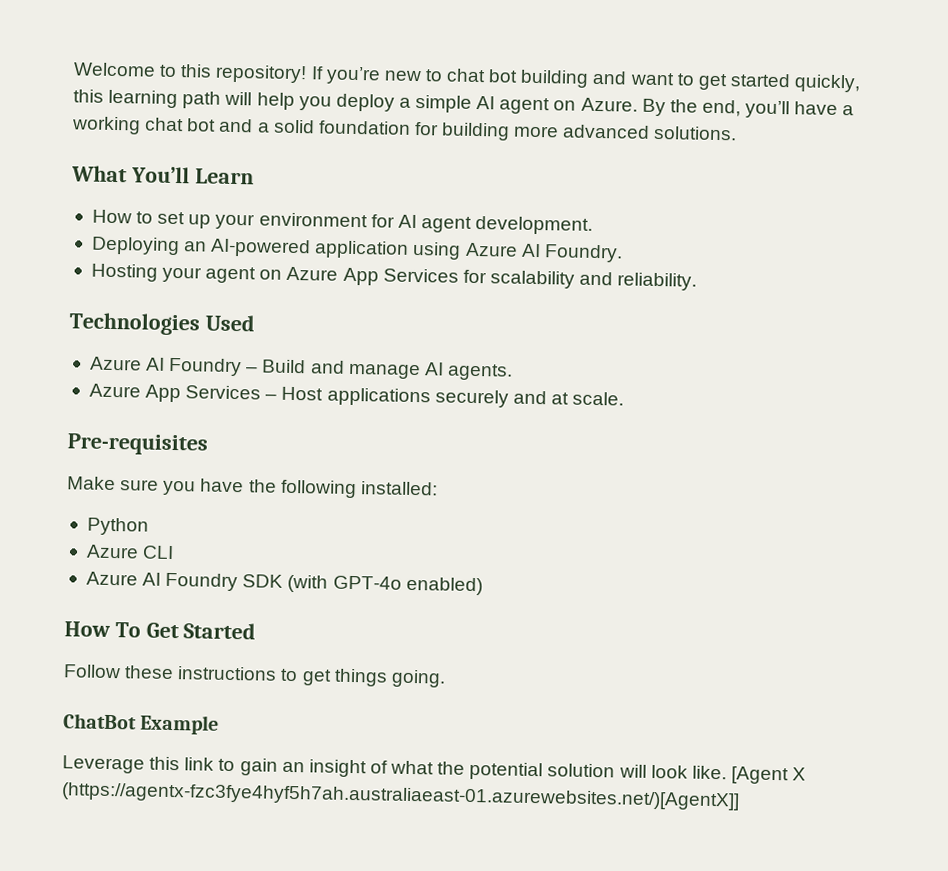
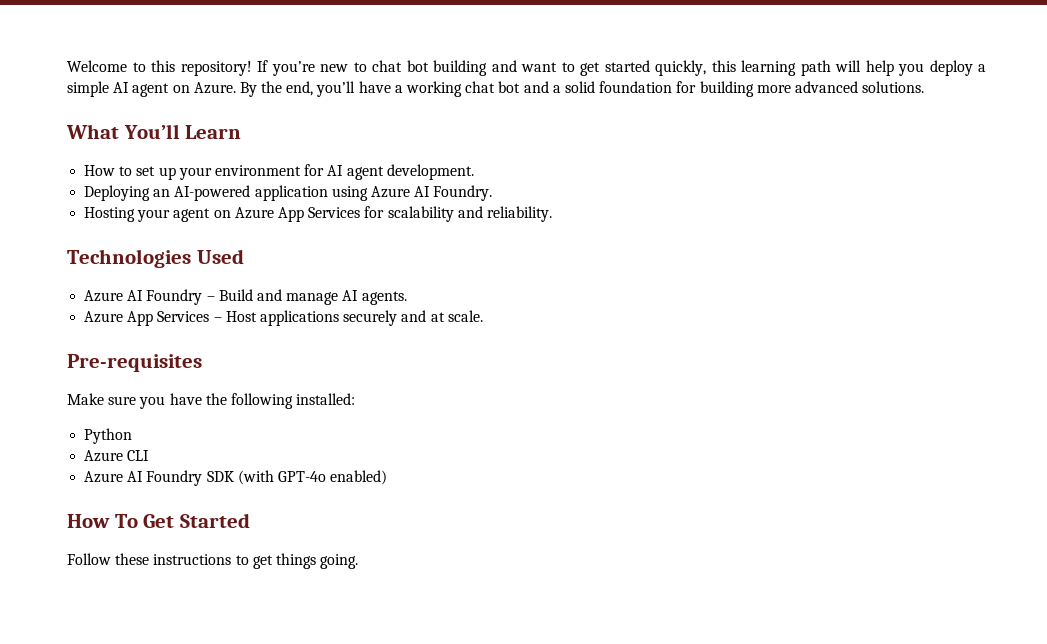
- ChatBot Example
- Leverage this link to gain an insight of what the potential solution will look like. [Agent X (https://agentx-fzc3fye4hyf5h7ah.australiaeast-01.azurewebsites.net/)[AgentX]]

